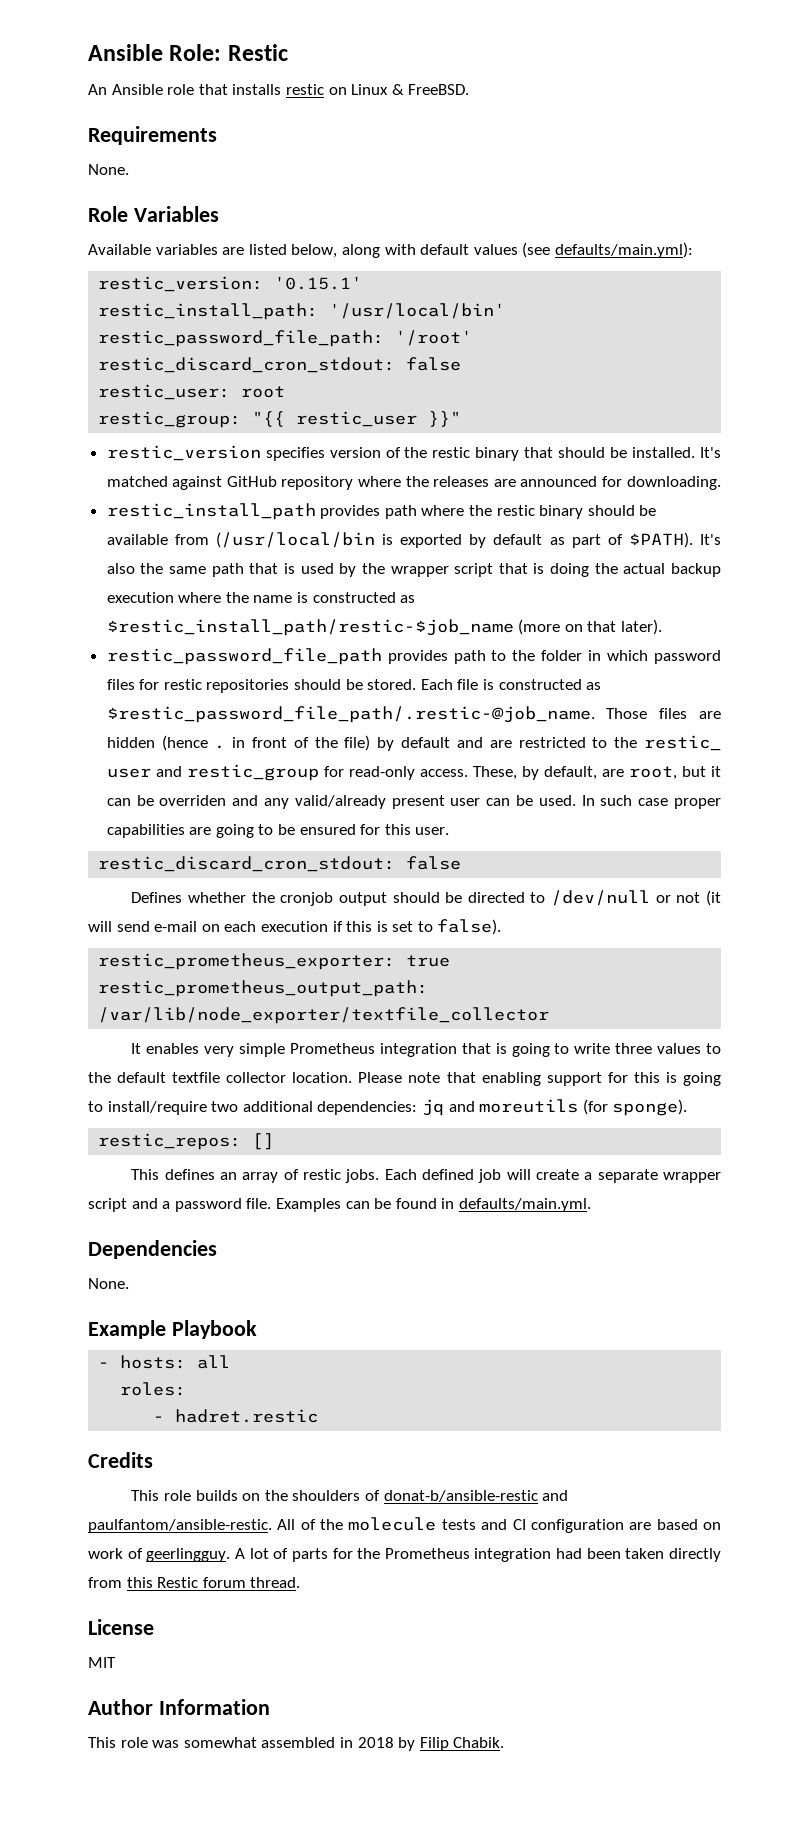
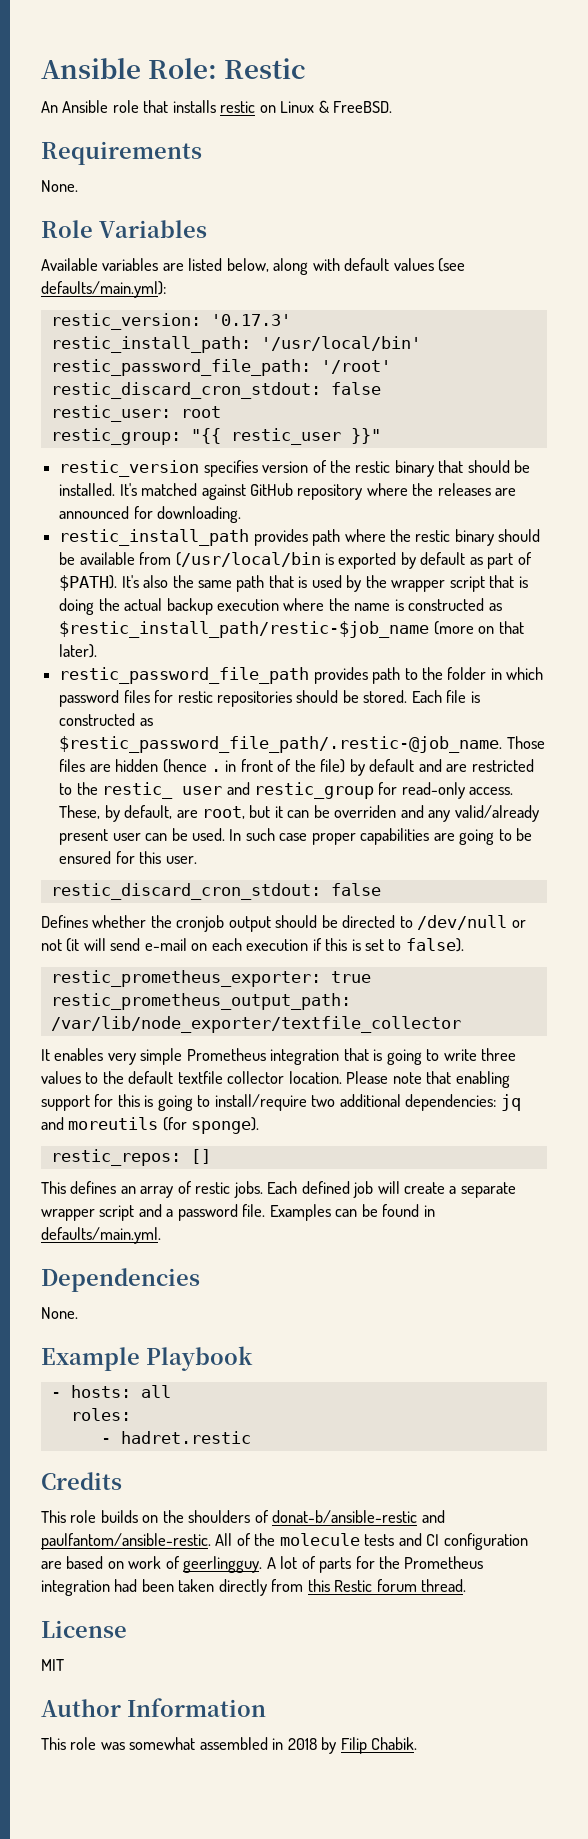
- restic_version: '0.15.1'
+ restic_version: '0.17.3'

